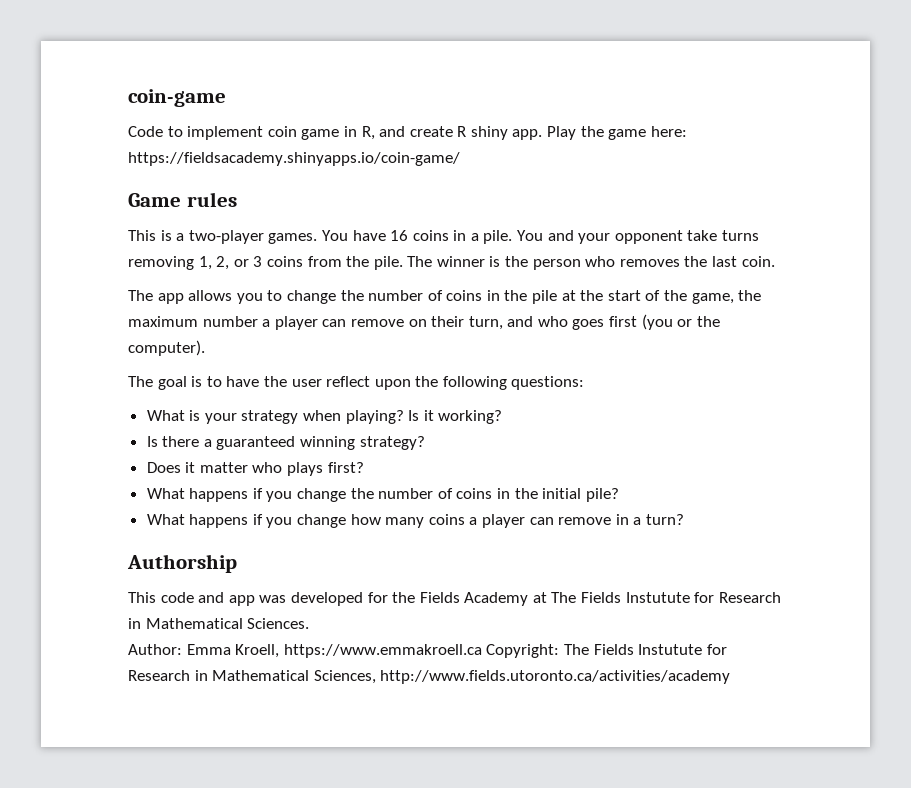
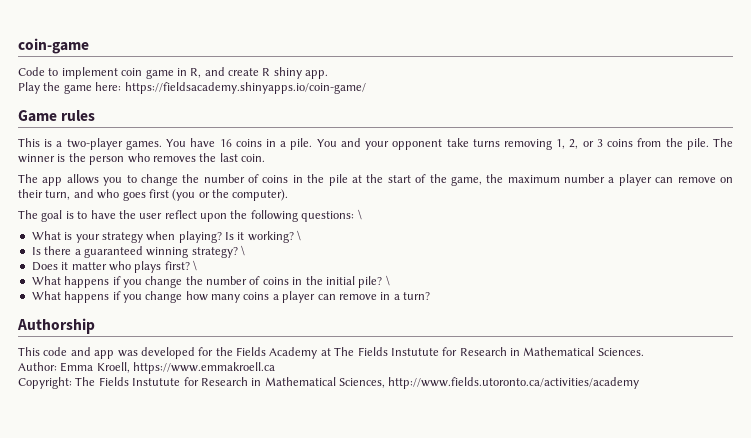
- Code to implement coin game in R, and create R shiny app. Play the game here: https://fieldsacademy.shinyapps.io/coin-game/
+ Code to implement coin game in R, and create R shiny app.
+ Play the game here: https://fieldsacademy.shinyapps.io/coin-game/
- The goal is to have the user reflect upon the following questions:
+ The goal is to have the user reflect upon the following questions: \
- Is it working?
+ Is it working? \
- Is there a guaranteed winning strategy?
+ Is there a guaranteed winning strategy? \
- Does it matter who plays first?
+ Does it matter who plays first? \
- What happens if you change the number of coins in the initial pile?
+ What happens if you change the number of coins in the initial pile? \
- Author: Emma Kroell, https://www.emmakroell.ca Copyright: The Fields Instutute for Research in Mathematical Sciences, http://www.fields.utoronto.ca/activities/academy
+ Author: Emma Kroell, https://www.emmakroell.ca
+ Copyright: The Fields Instutute for Research in Mathematical Sciences, http://www.fields.utoronto.ca/activities/academy

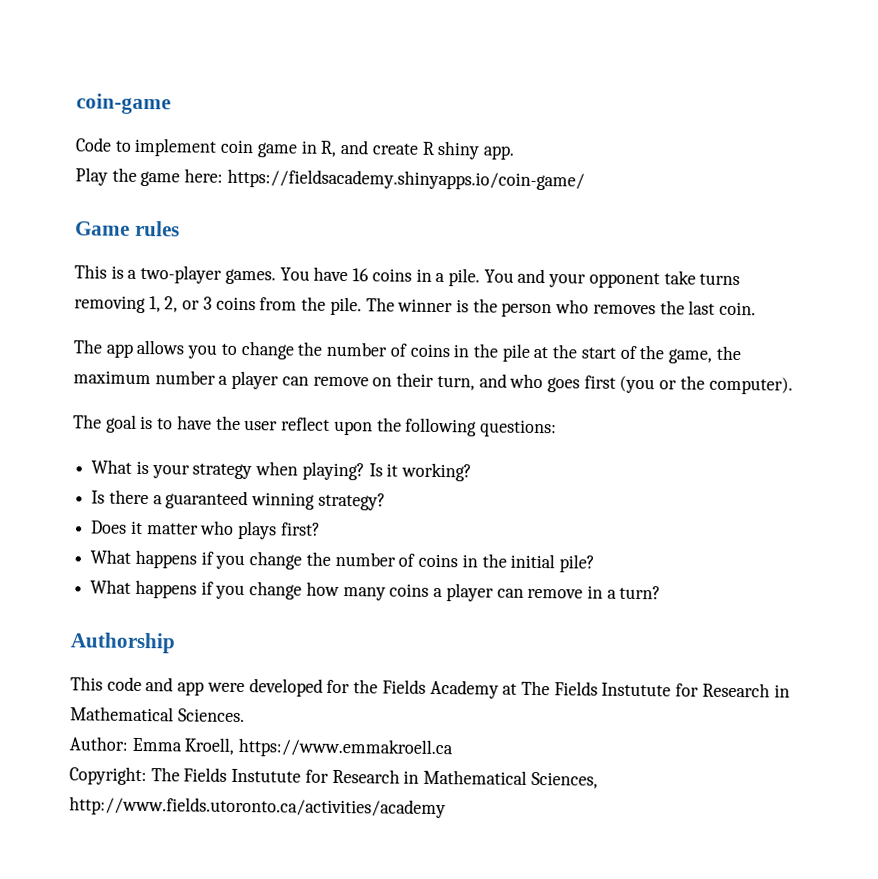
- The goal is to have the user reflect upon the following questions: \
+ The goal is to have the user reflect upon the following questions:
- Is it working? \
+ Is it working?
- Is there a guaranteed winning strategy? \
+ Is there a guaranteed winning strategy?
- Does it matter who plays first? \
+ Does it matter who plays first?
- What happens if you change the number of coins in the initial pile? \
+ What happens if you change the number of coins in the initial pile?
- This code and app was developed for the Fields Academy at The Fields Instutute for Research in Mathematical Sciences.
+ This code and app were developed for the Fields Academy at The Fields Instutute for Research in Mathematical Sciences.

